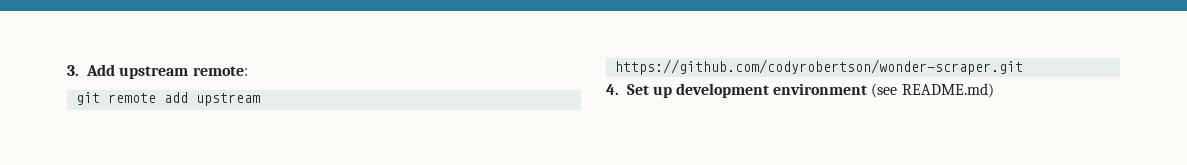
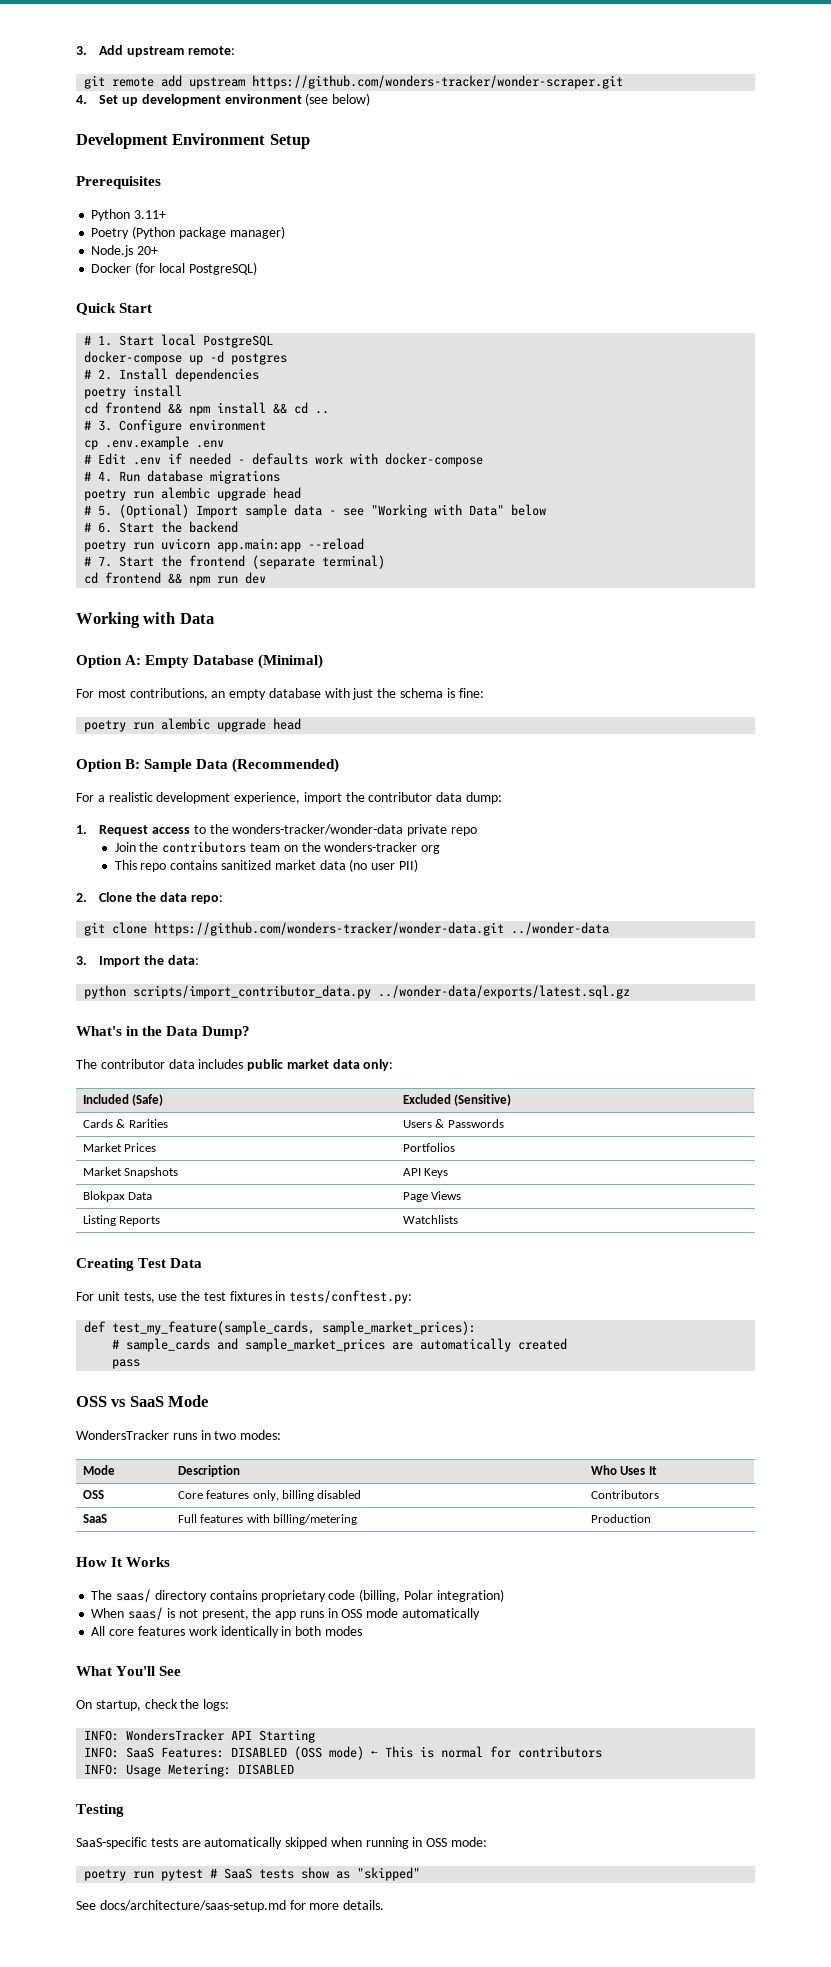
- git remote add upstream https://github.com/codyrobertson/wonder-scraper.git
+ git remote add upstream https://github.com/wonders-tracker/wonder-scraper.git
- 4. Set up development environment (see README.md)
+ 4. Set up development environment (see below)
+ Development Environment Setup
+ Prerequisites
+ Python 3.11+
+ Poetry (Python package manager)
+ Node.js 20+
+ Docker (for local PostgreSQL)
+ Quick Start
+ # 1. Start local PostgreSQL
+ docker-compose up -d postgres
+ # 2. Install dependencies
+ poetry install
+ cd frontend && npm install && cd ..
+ # 3. Configure environment
+ cp .env.example .env
+ # Edit .env if needed - defaults work with docker-compose
+ # 4. Run database migrations
+ poetry run alembic upgrade head
+ # 5. (Optional) Import sample data - see "Working with Data" below
+ # 6. Start the backend
+ poetry run uvicorn app.main:app --reload
+ # 7. Start the frontend (separate terminal)
+ cd frontend && npm run dev
+ Working with Data
+ Option A: Empty Database (Minimal)
+ For most contributions, an empty database with just the schema is fine:
+ poetry run alembic upgrade head
+ Option B: Sample Data (Recommended)
+ For a realistic development experience, import the contributor data dump:
+ 1. Request access to the wonders-tracker/wonder-data private repo
+ Join the contributors team on the wonders-tracker org
+ This repo contains sanitized market data (no user PII)
+ 2. Clone the data repo:
+ git clone https://github.com/wonders-tracker/wonder-data.git ../wonder-data
+ 3. Import the data:
+ python scripts/import_contributor_data.py ../wonder-data/exports/latest.sql.gz
+ What's in the Data Dump?
+ The contributor data includes public market data only:
+ Included (Safe) | Excluded (Sensitive)
+ Cards & Rarities | Users & Passwords
+ Market Prices | Portfolios
+ Market Snapshots | API Keys
+ Blokpax Data | Page Views
+ Listing Reports | Watchlists
+ Creating Test Data
+ For unit tests, use the test fixtures in tests/conftest.py:
+ def test_my_feature(sample_cards, sample_market_prices):
+ # sample_cards and sample_market_prices are automatically created
+ pass
+ OSS vs SaaS Mode
+ WondersTracker runs in two modes:
+ Mode | Description | Who Uses It
+ OSS | Core features only, billing disabled | Contributors
+ SaaS | Full features with billing/metering | Production
+ How It Works
+ The saas/ directory contains proprietary code (billing, Polar integration)
+ When saas/ is not present, the app runs in OSS mode automatically
+ All core features work identically in both modes
+ What You'll See
+ On startup, check the logs:
+ INFO: WondersTracker API Starting
+ INFO: SaaS Features: DISABLED (OSS mode) ← This is normal for contributors
+ INFO: Usage Metering: DISABLED
+ Testing
+ SaaS-specific tests are automatically skipped when running in OSS mode:
+ poetry run pytest # SaaS tests show as "skipped"
+ See docs/architecture/saas-setup.md for more details.

